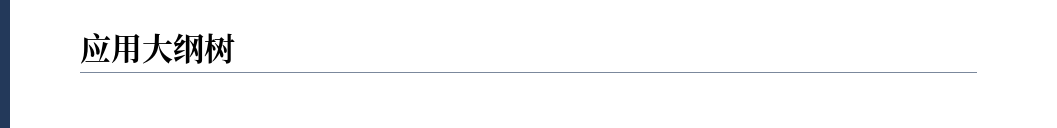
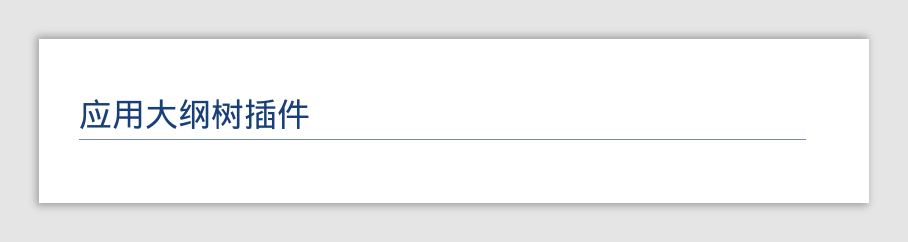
- 应用大纲树
+ 应用大纲树插件

